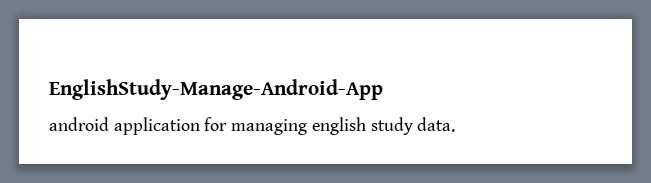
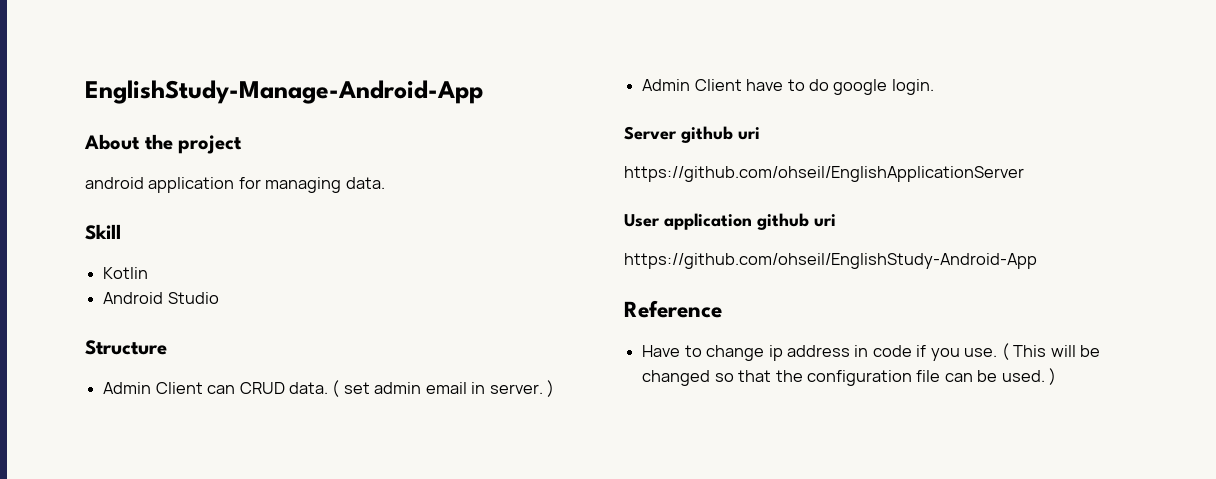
+ About the project
- android application for managing english study data.
+ android application for managing data.
+ Skill
+ Kotlin
+ Android Studio
+ Structure
+ Admin Client can CRUD data. ( set admin email in server. )
+ Admin Client have to do google login.
+ Server github uri
+ https://github.com/ohseil/EnglishApplicationServer
+ User application github uri
+ https://github.com/ohseil/EnglishStudy-Android-App
+ Reference
+ Have to change ip address in code if you use. ( This will be changed so that the configuration file can be used. )

